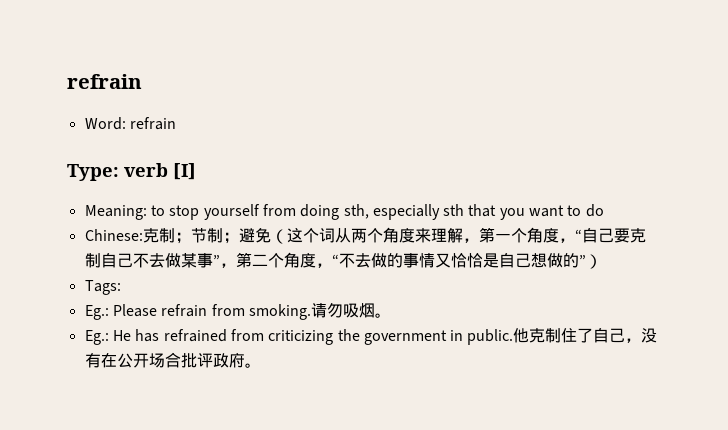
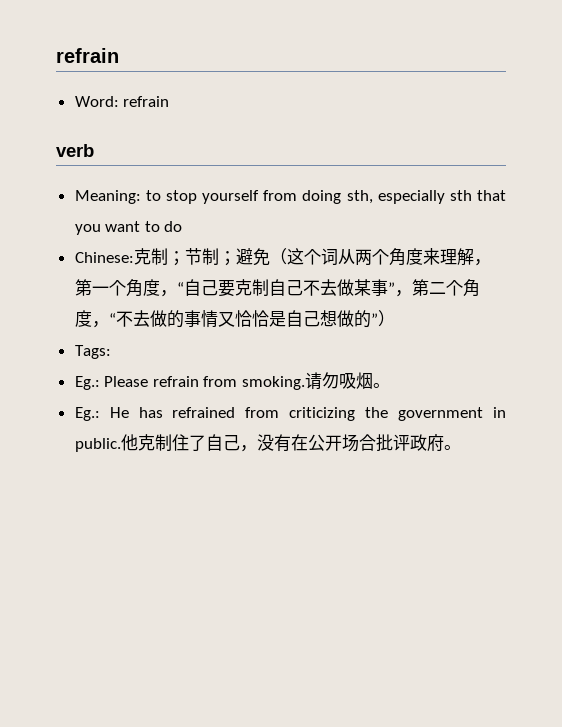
- Type: verb [I]
+ verb

